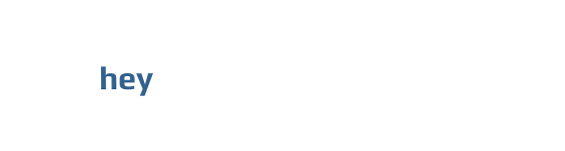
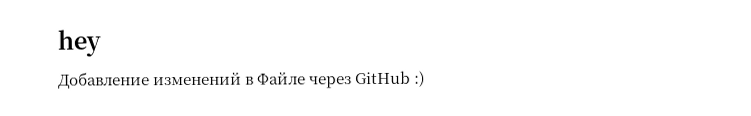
+ Добавление изменений в Файле через GitHub :)

